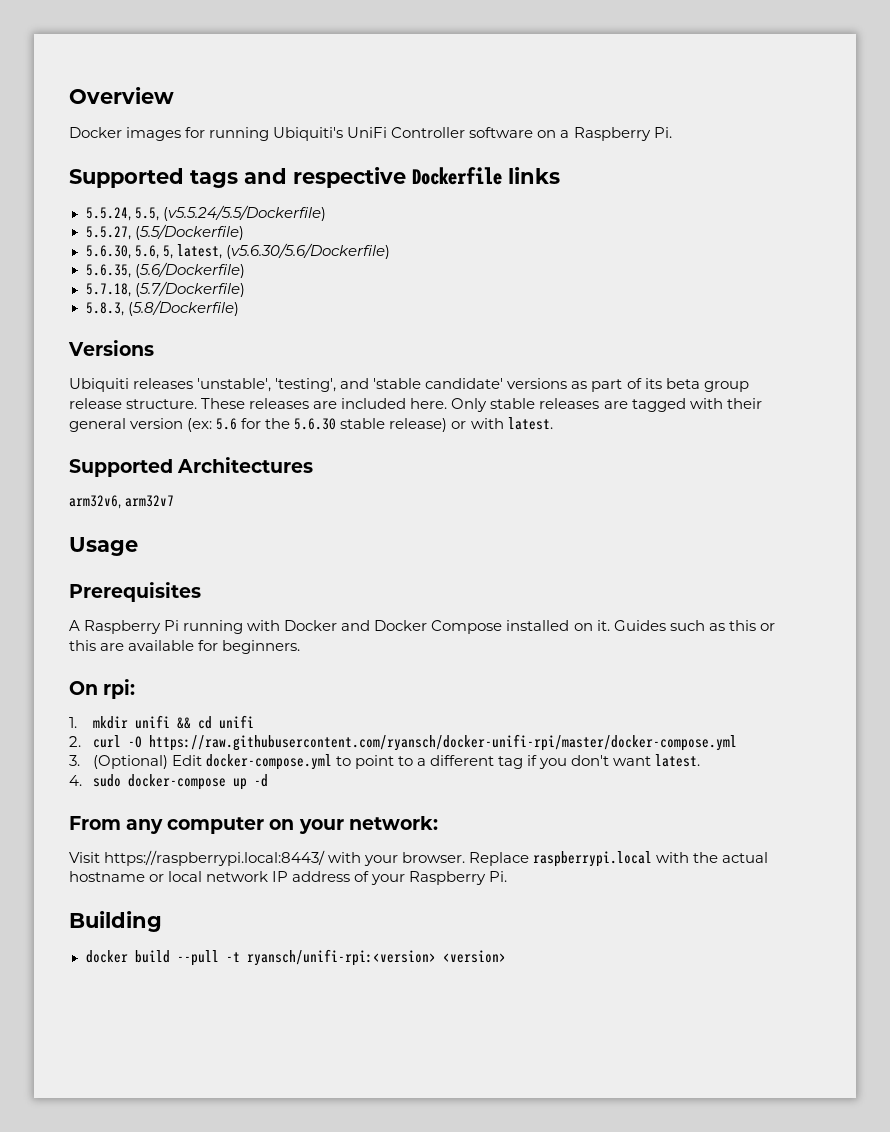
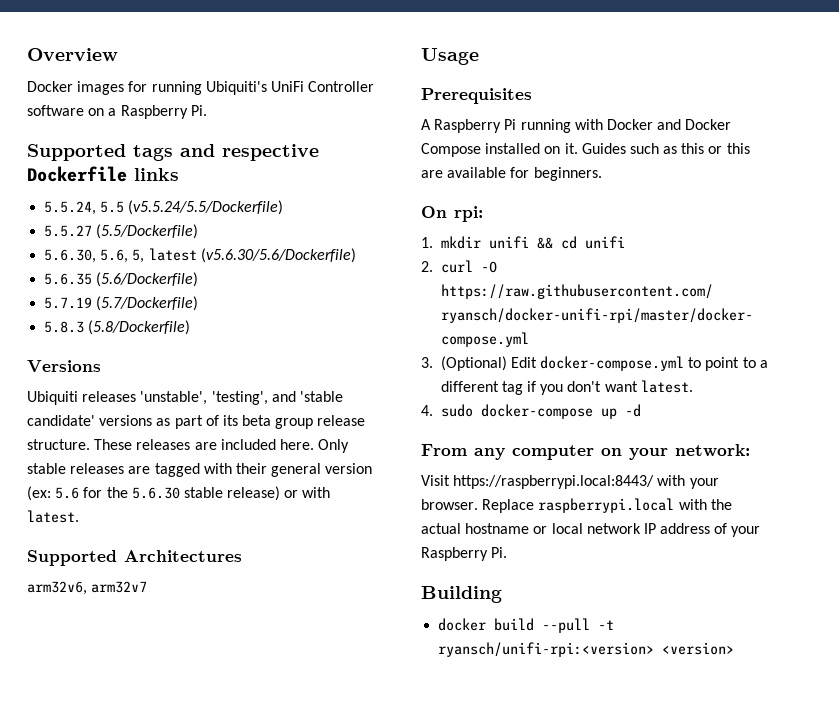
- 5.5.24, 5.5, (v5.5.24/5.5/Dockerfile)
+ 5.5.24, 5.5 (v5.5.24/5.5/Dockerfile)
- 5.5.27, (5.5/Dockerfile)
+ 5.5.27 (5.5/Dockerfile)
- 5.6.30, 5.6, 5, latest, (v5.6.30/5.6/Dockerfile)
+ 5.6.30, 5.6, 5, latest (v5.6.30/5.6/Dockerfile)
- 5.6.35, (5.6/Dockerfile)
+ 5.6.35 (5.6/Dockerfile)
- 5.7.18, (5.7/Dockerfile)
+ 5.7.19 (5.7/Dockerfile)
- 5.8.3, (5.8/Dockerfile)
+ 5.8.3 (5.8/Dockerfile)

